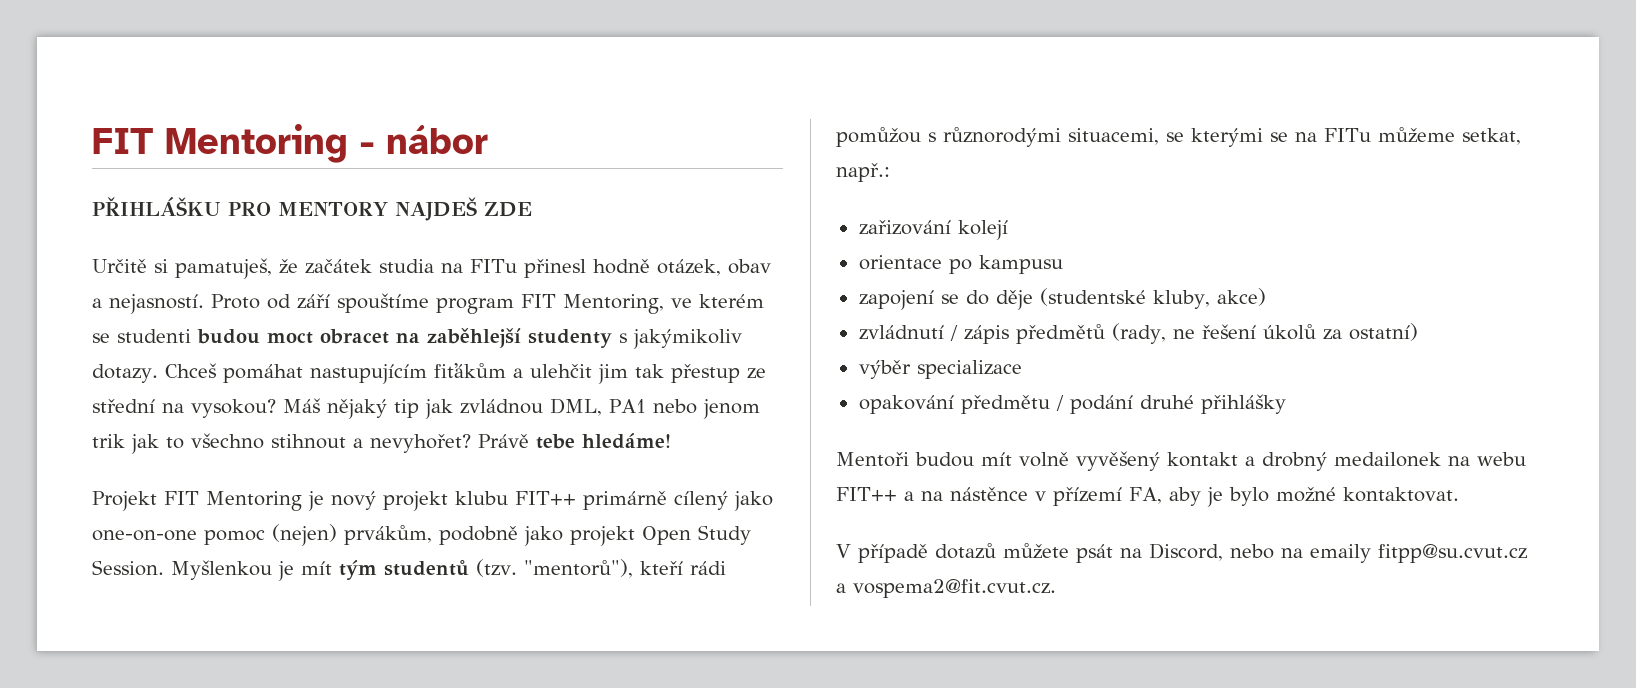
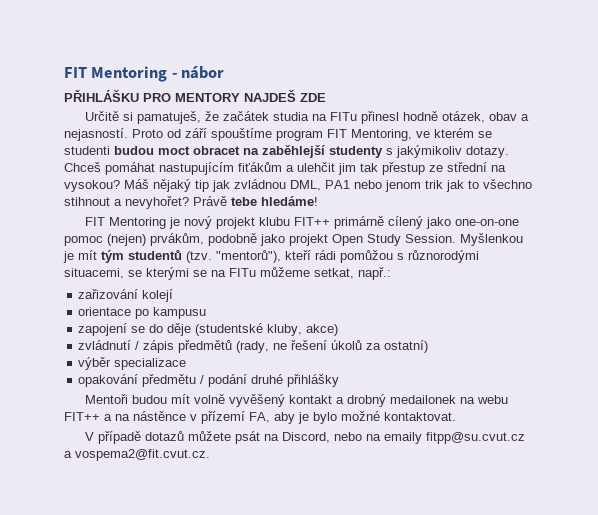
- Projekt FIT Mentoring je nový projekt klubu FIT++ primárně cílený jako one-on-one pomoc (nejen) prvákům, podobně jako projekt Open Study Session.
+ FIT Mentoring je nový projekt klubu FIT++ primárně cílený jako one-on-one pomoc (nejen) prvákům, podobně jako projekt Open Study Session.

